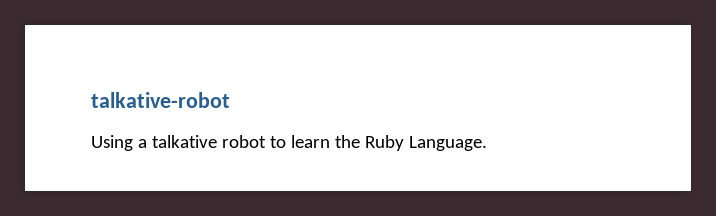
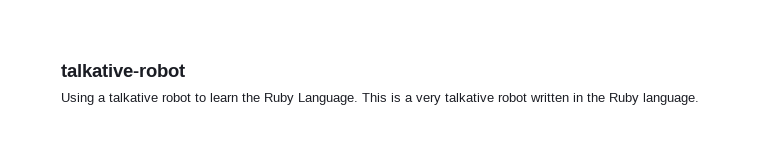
+ This is a very talkative robot written in the Ruby language.

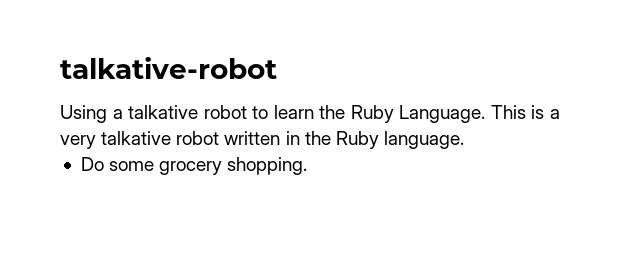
+ Do some grocery shopping.

